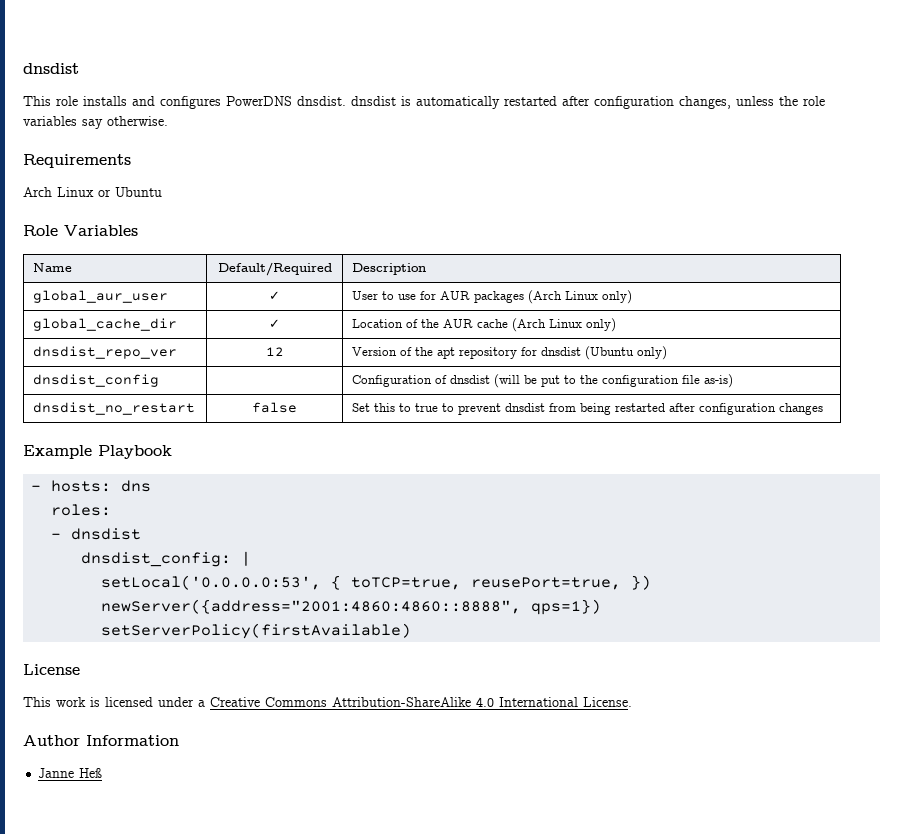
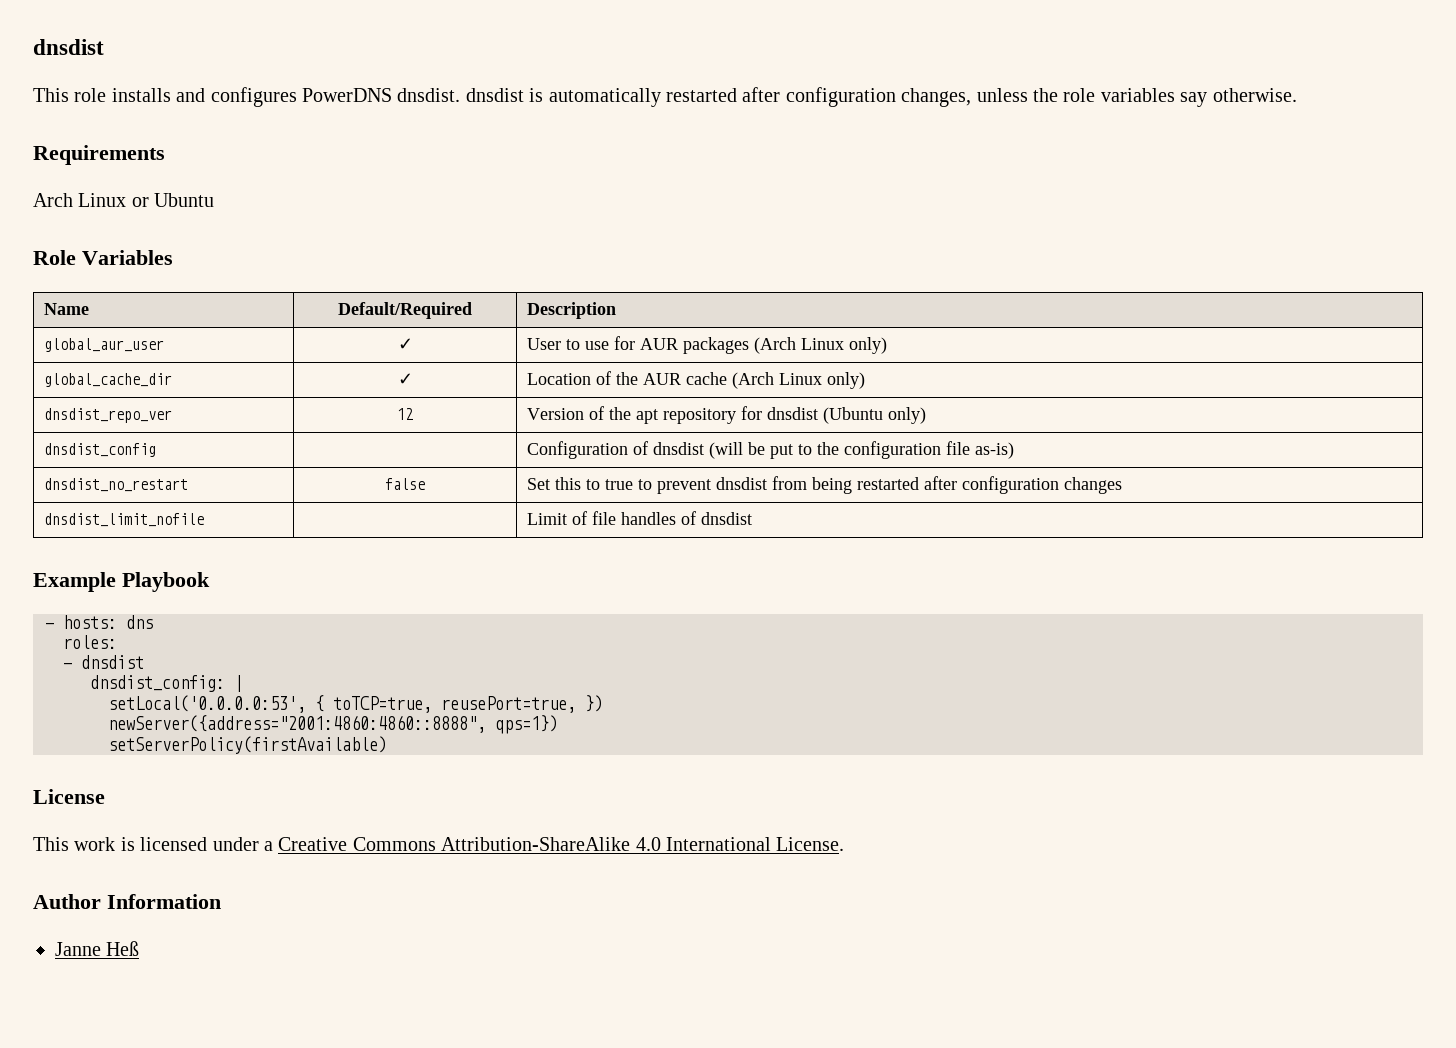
+ dnsdist_limit_nofile | | Limit of file handles of dnsdist

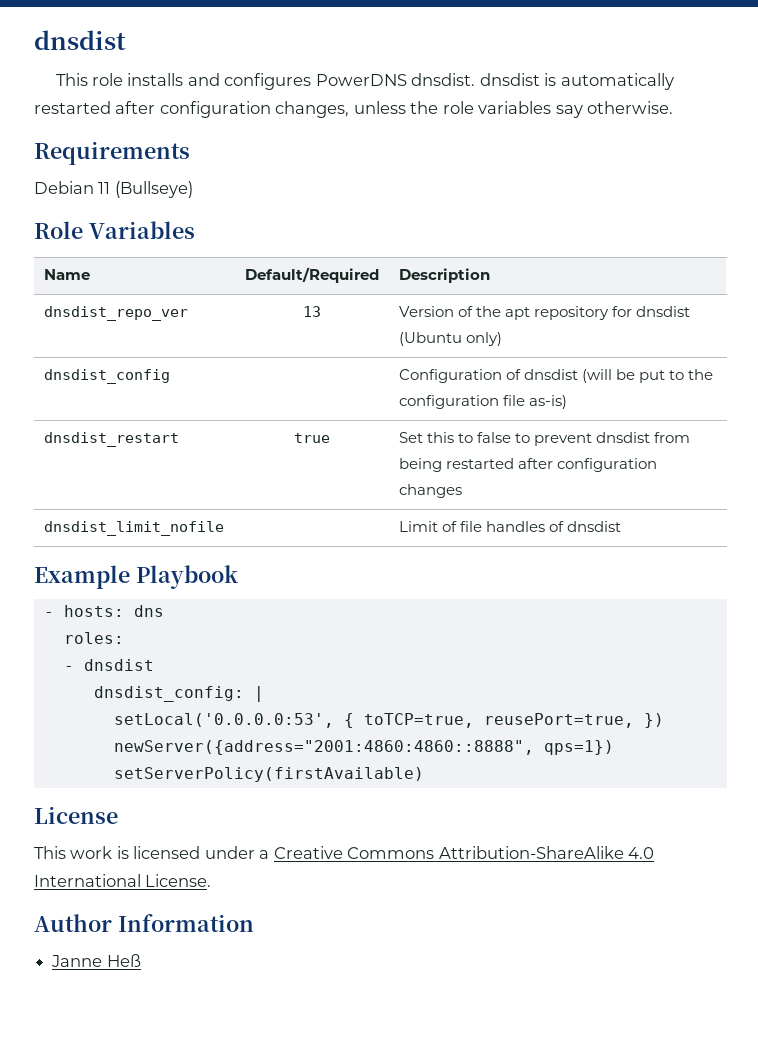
- Arch Linux or Ubuntu
+ Debian 11 (Bullseye)
- global_aur_user | ✓ | User to use for AUR packages (Arch Linux only)
- global_cache_dir | ✓ | Location of the AUR cache (Arch Linux only)
- dnsdist_repo_ver | 12 | Version of the apt repository for dnsdist (Ubuntu only)
+ dnsdist_repo_ver | 13 | Version of the apt repository for dnsdist (Ubuntu only)
- dnsdist_no_restart | false | Set this to true to prevent dnsdist from being restarted after configuration changes
+ dnsdist_restart | true | Set this to false to prevent dnsdist from being restarted after configuration changes

